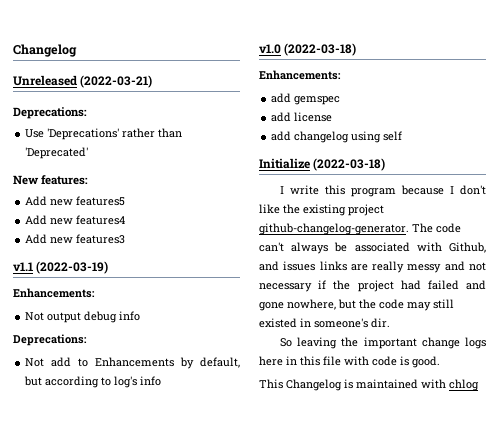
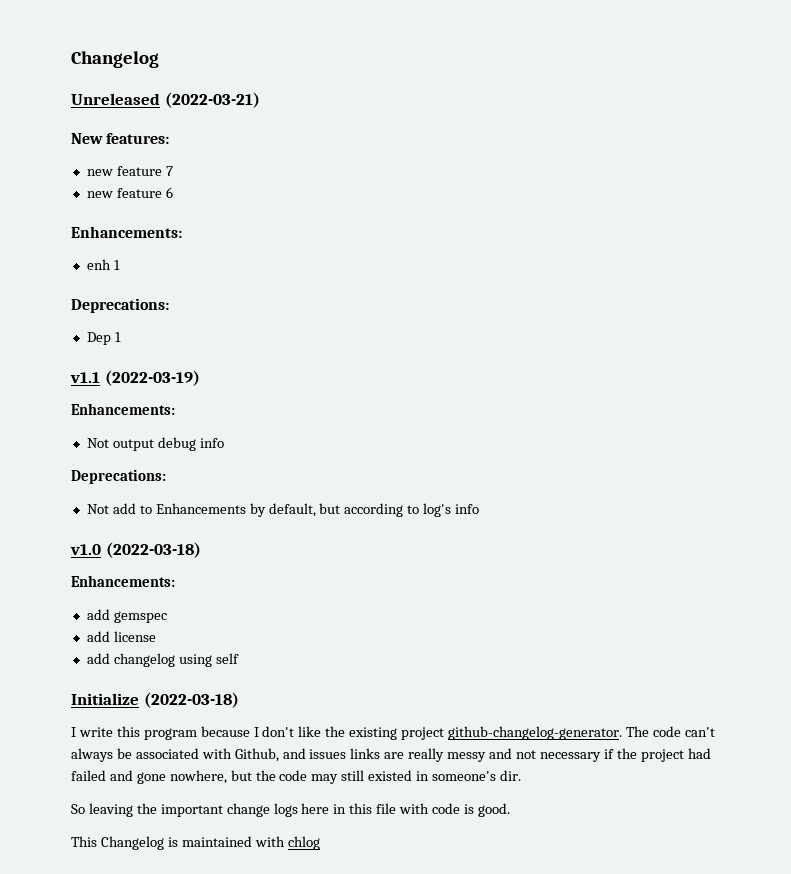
  Unreleased (2022-03-21)
+ New features:
+ new feature 7
+ new feature 6
+ Enhancements:
+ enh 1
  Deprecations:
- Use 'Deprecations' rather than 'Deprecated'
- New features:
- Add new features5
- Add new features4
- Add new features3
+ Dep 1

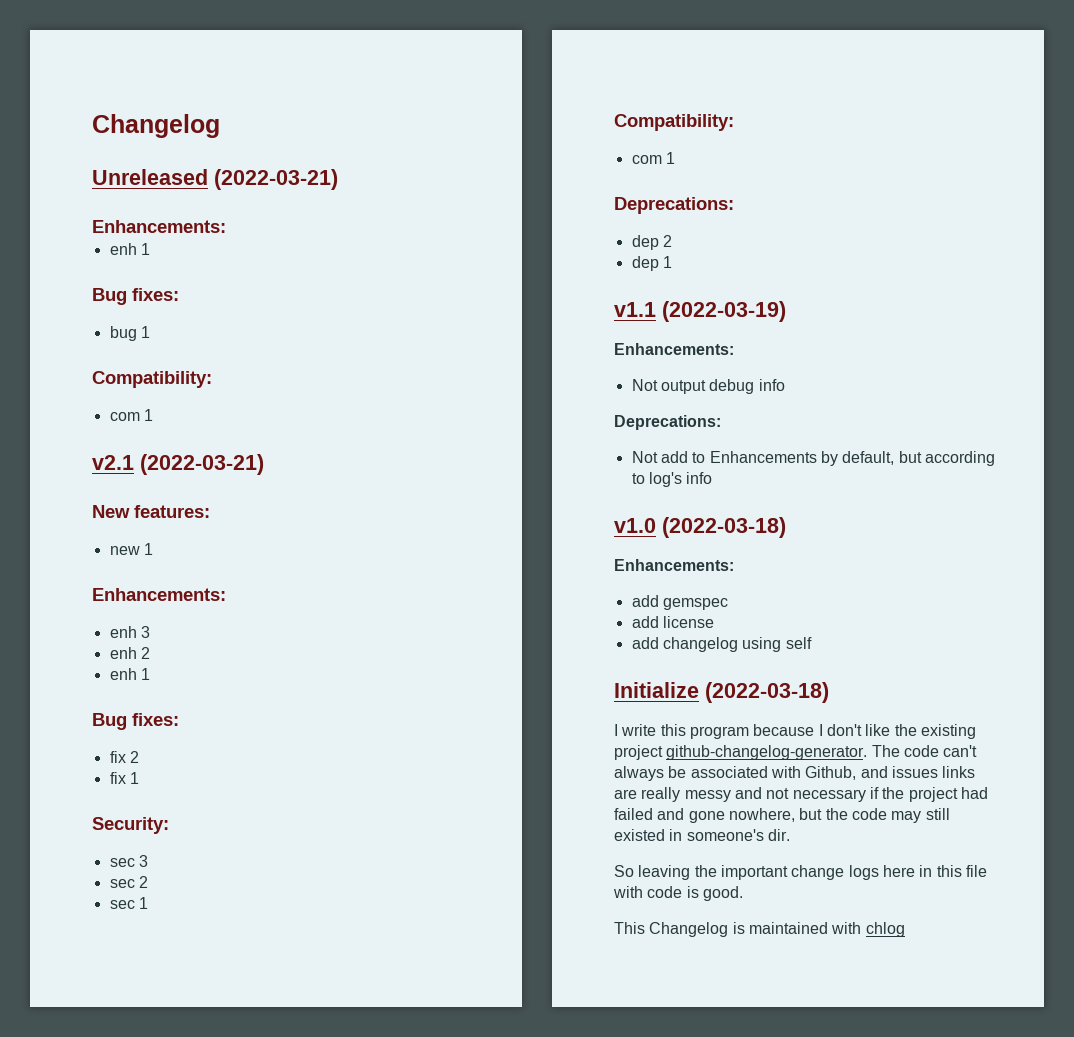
  Unreleased (2022-03-21)
- New features:
- new feature 7
- new feature 6
  Enhancements:
  enh 1
+ Bug fixes:
+ bug 1
+ Compatibility:
+ com 1
+ v2.1 (2022-03-21)
+ New features:
+ new 1
+ Enhancements:
+ enh 3
+ enh 2
+ enh 1
+ Bug fixes:
+ fix 2
+ fix 1
+ Security:
+ sec 3
+ sec 2
+ sec 1
+ Compatibility:
+ com 1
- Dep 1
+ dep 2
+ dep 1

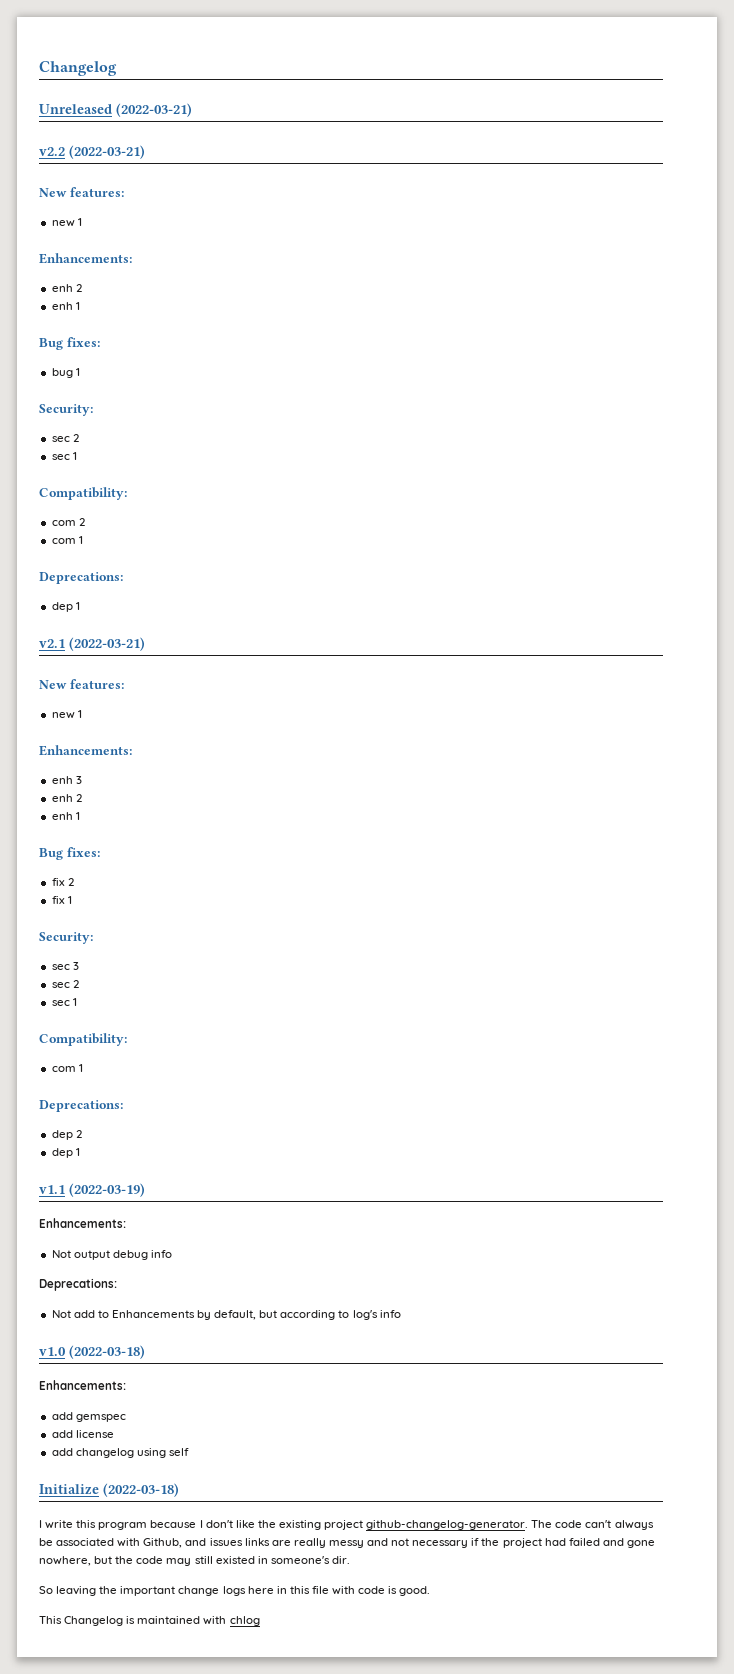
  Unreleased (2022-03-21)
+ v2.2 (2022-03-21)
+ New features:
+ new 1
  Enhancements:
+ enh 2
  bug 1
+ Security:
+ sec 2
+ sec 1
  Compatibility:
+ com 2
  com 1
+ Deprecations:
+ dep 1

